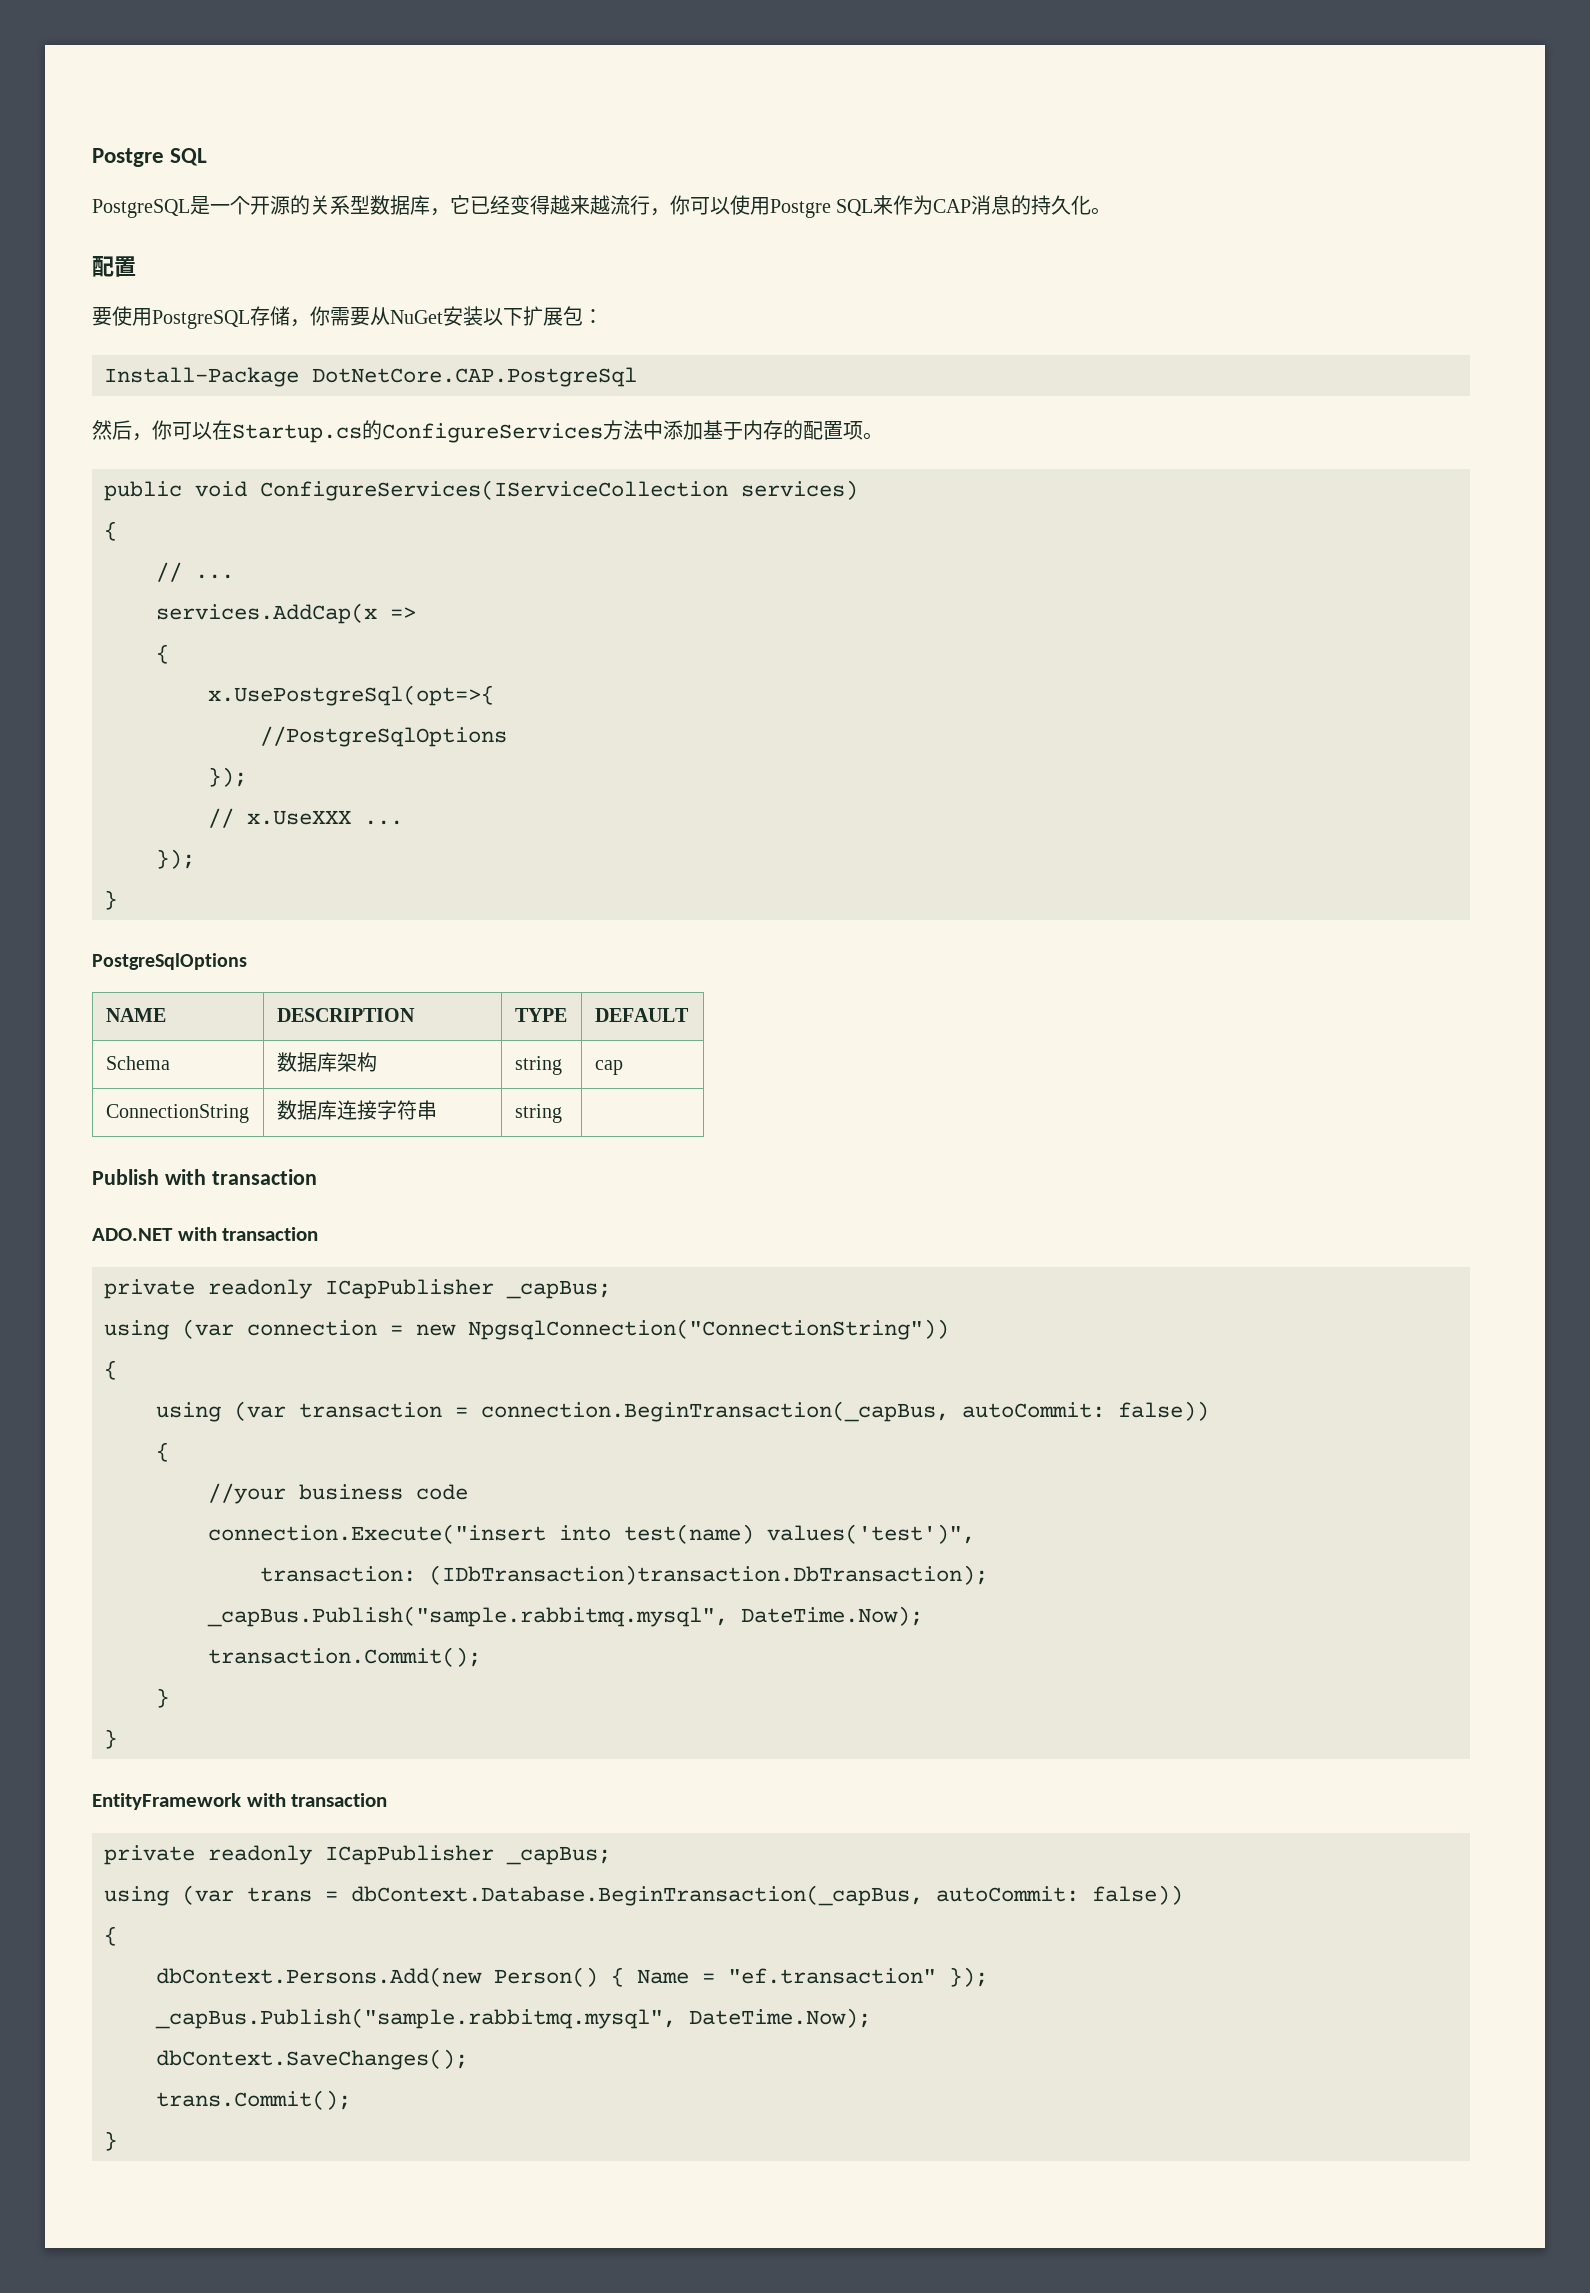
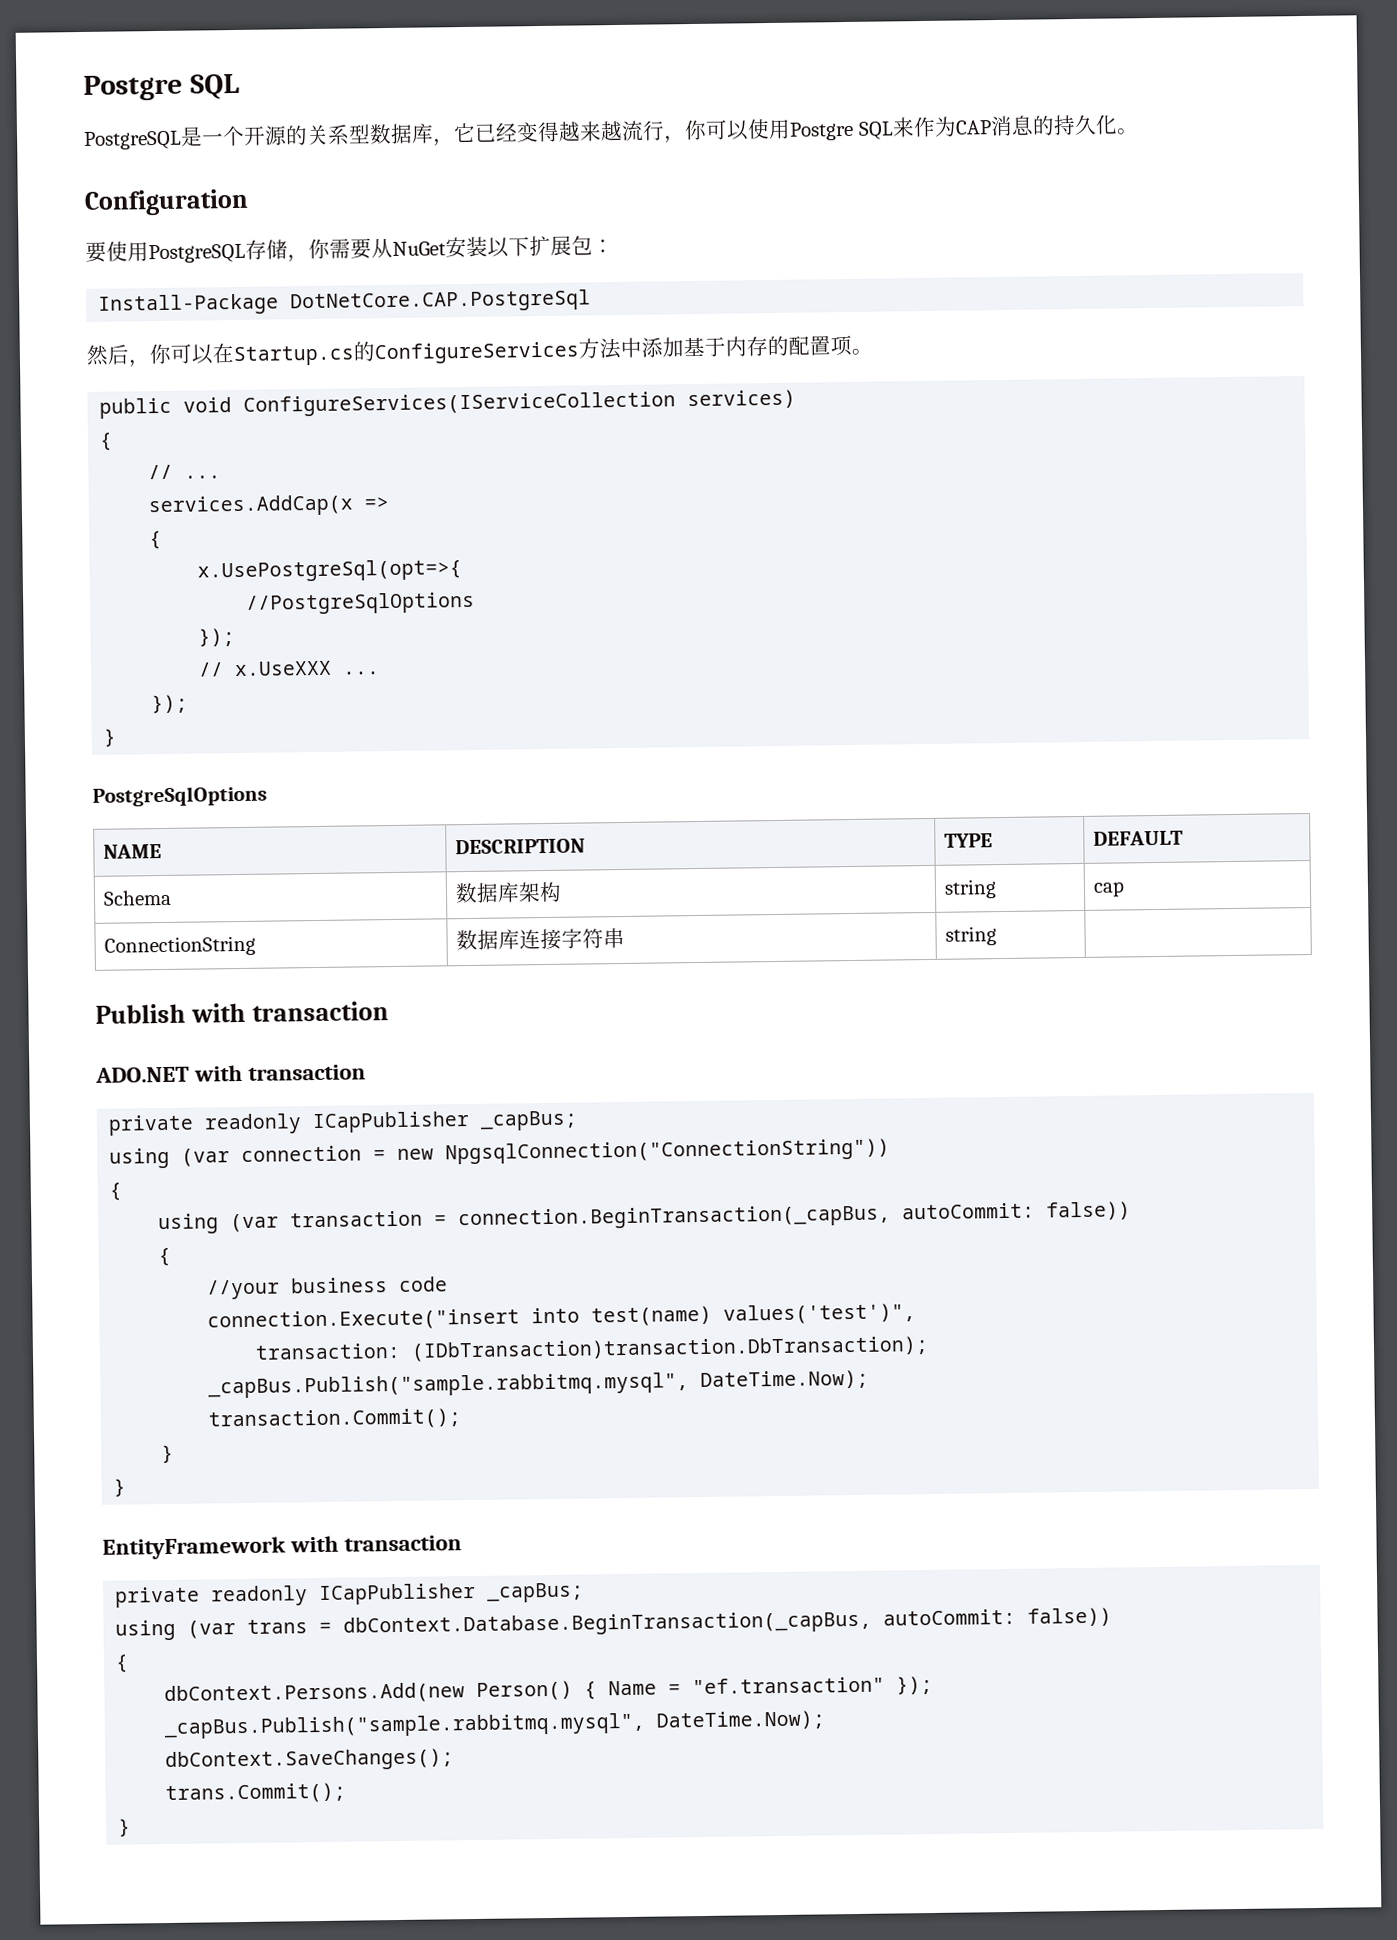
  PostgreSQL是一个开源的关系型数据库，它已经变得越来越流行，你可以使用Postgre SQL来作为CAP消息的持久化。
- 配置
+ Configuration

